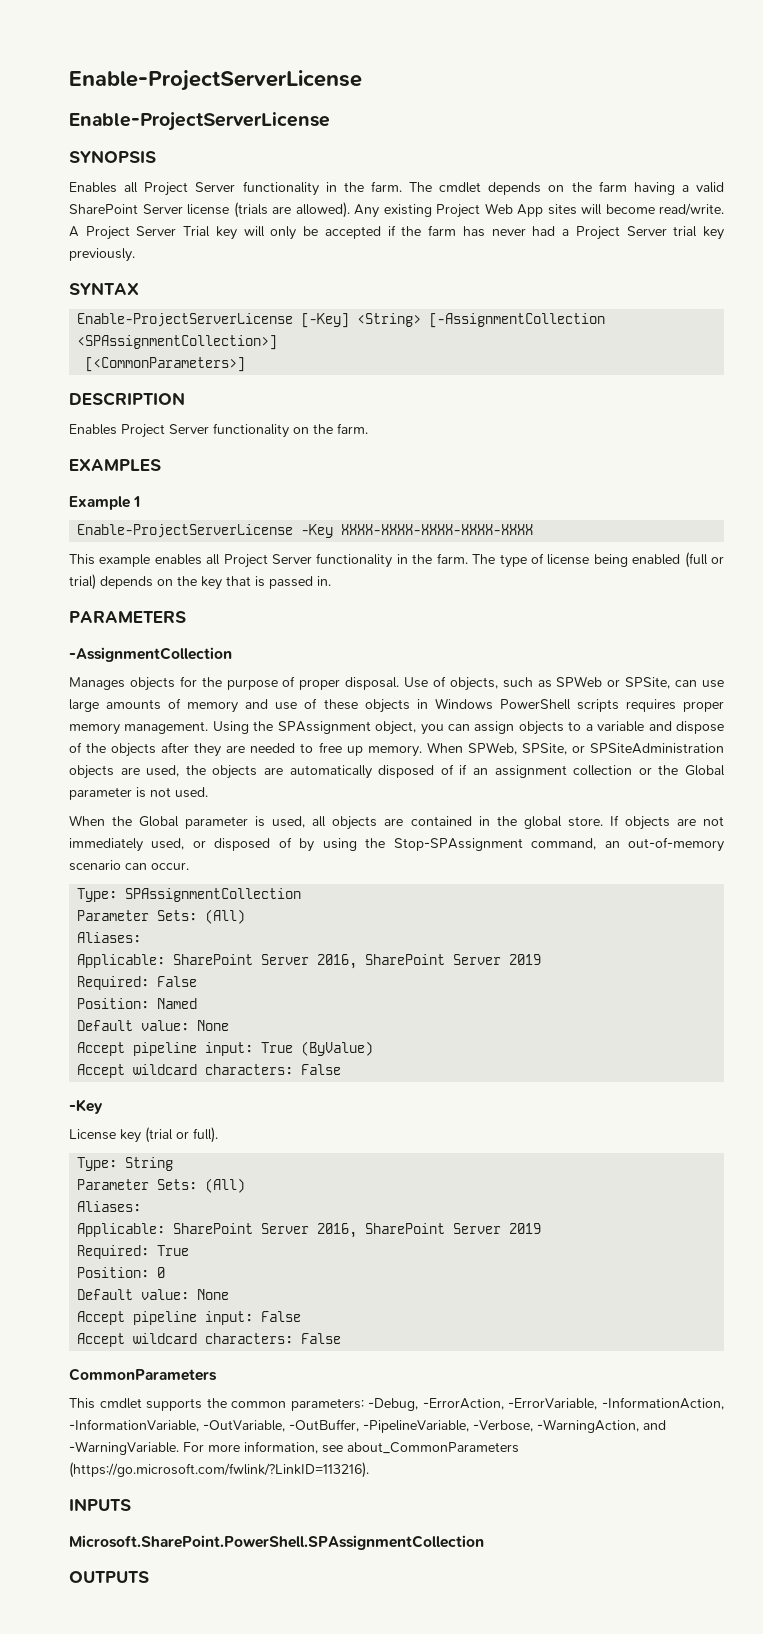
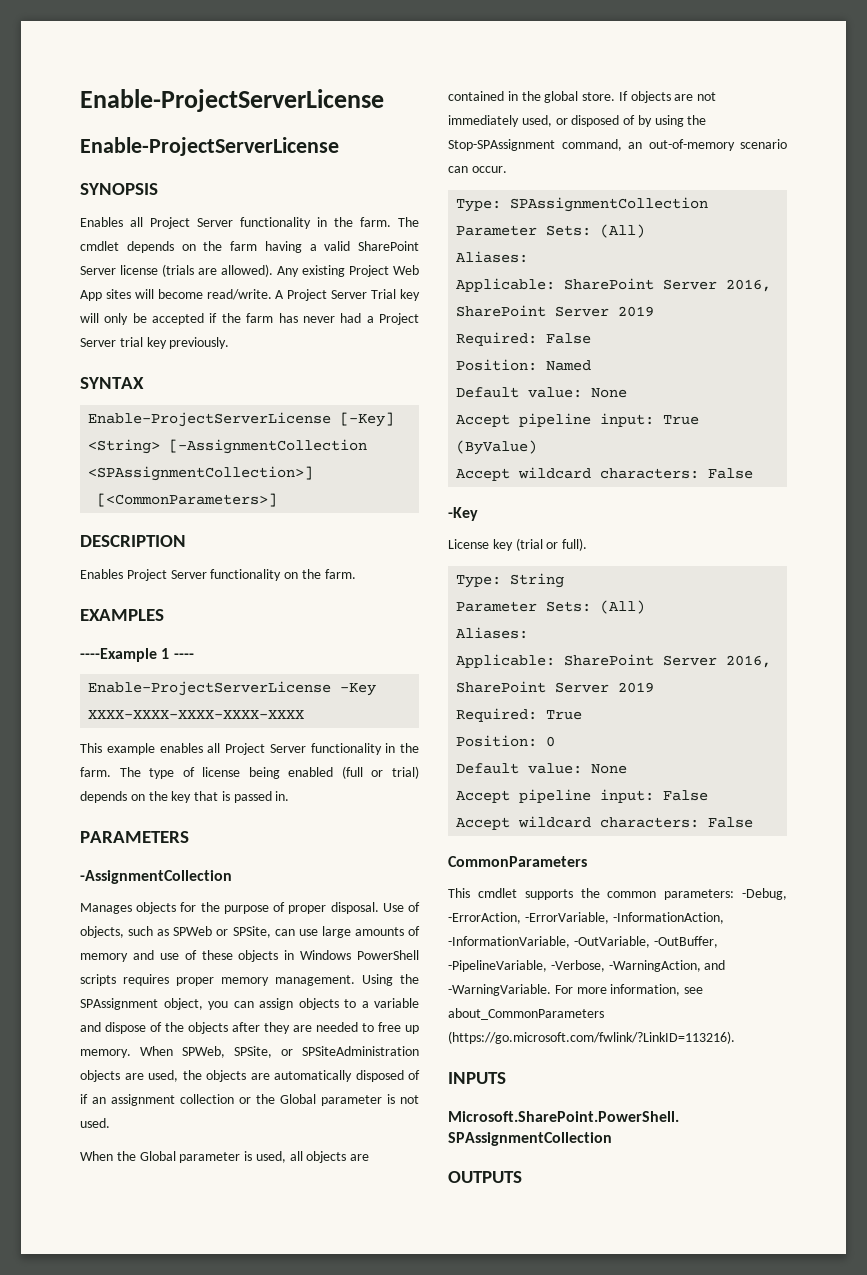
- Example 1
+ ----Example 1 ----

